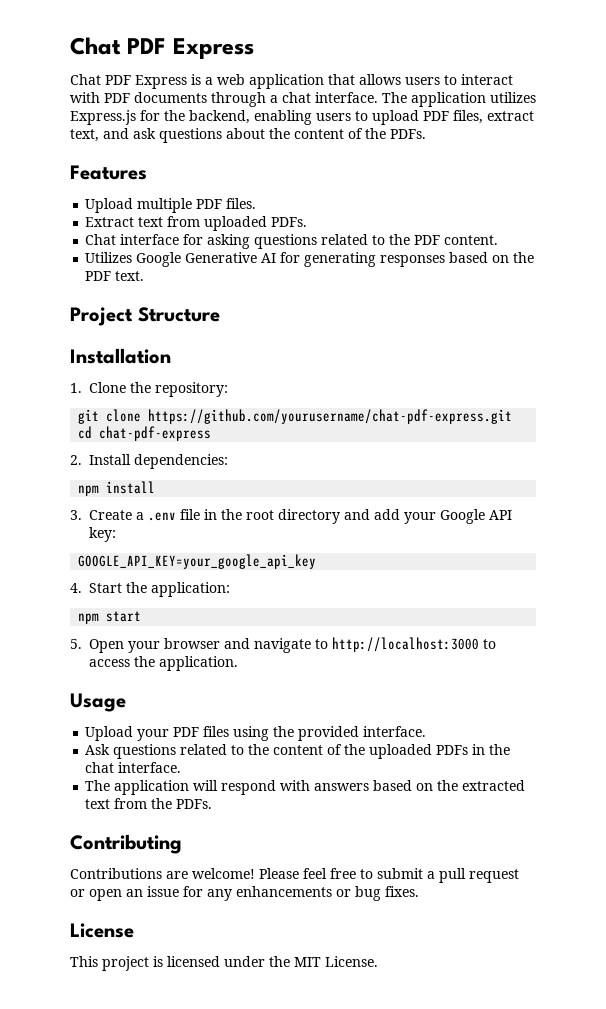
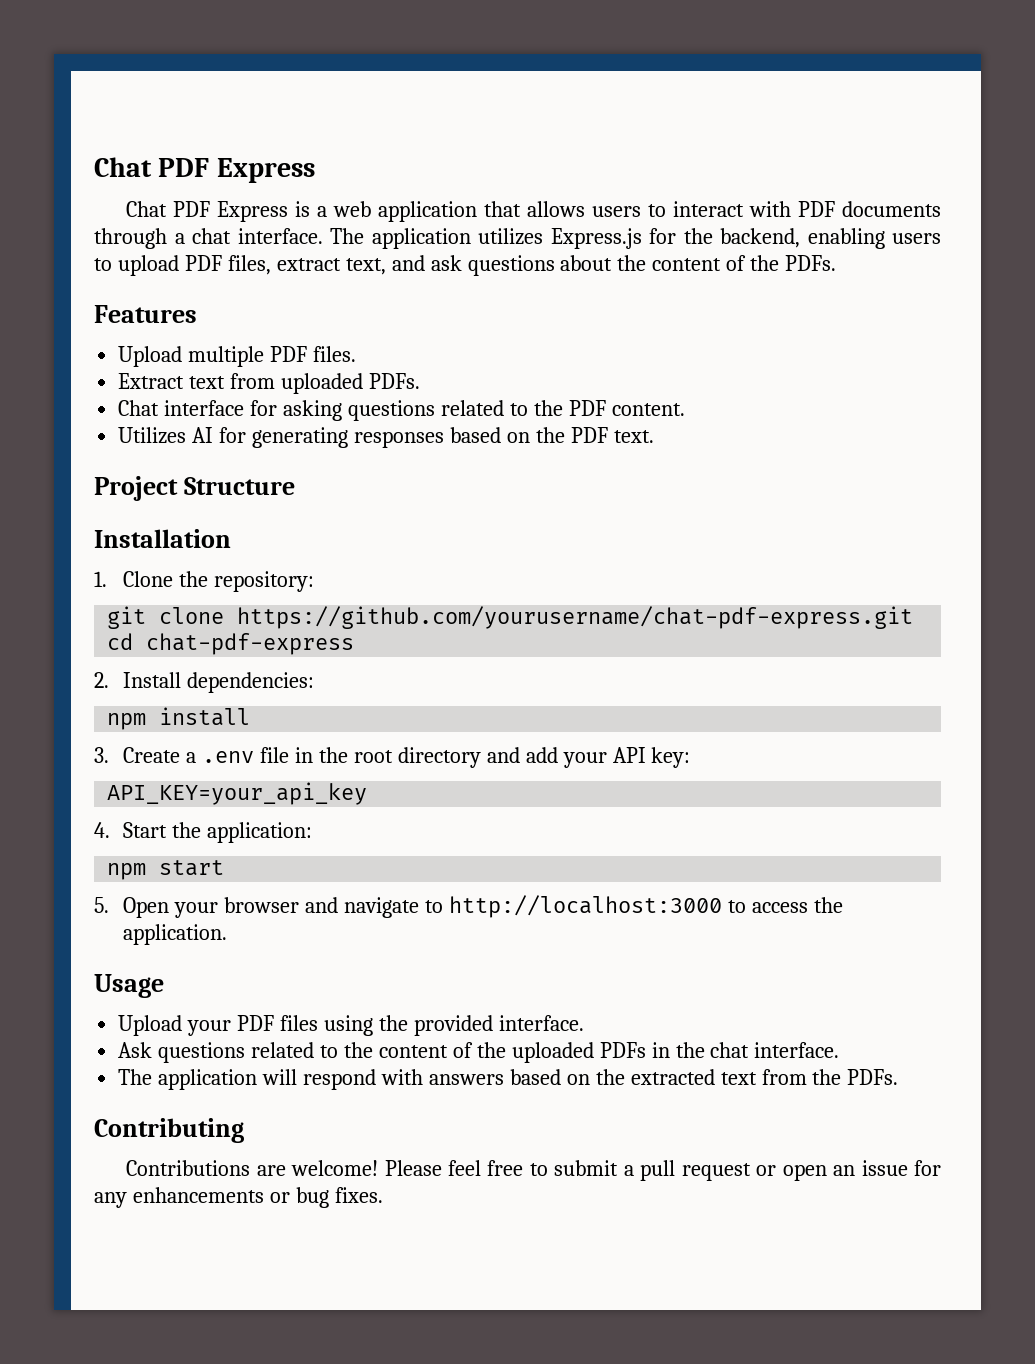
- Utilizes Google Generative AI for generating responses based on the PDF text.
+ Utilizes AI for generating responses based on the PDF text.
- 3. Create a .env file in the root directory and add your Google API key:
+ 3. Create a .env file in the root directory and add your API key:
- GOOGLE_API_KEY=your_google_api_key
+ API_KEY=your_api_key
- License
- This project is licensed under the MIT License.

